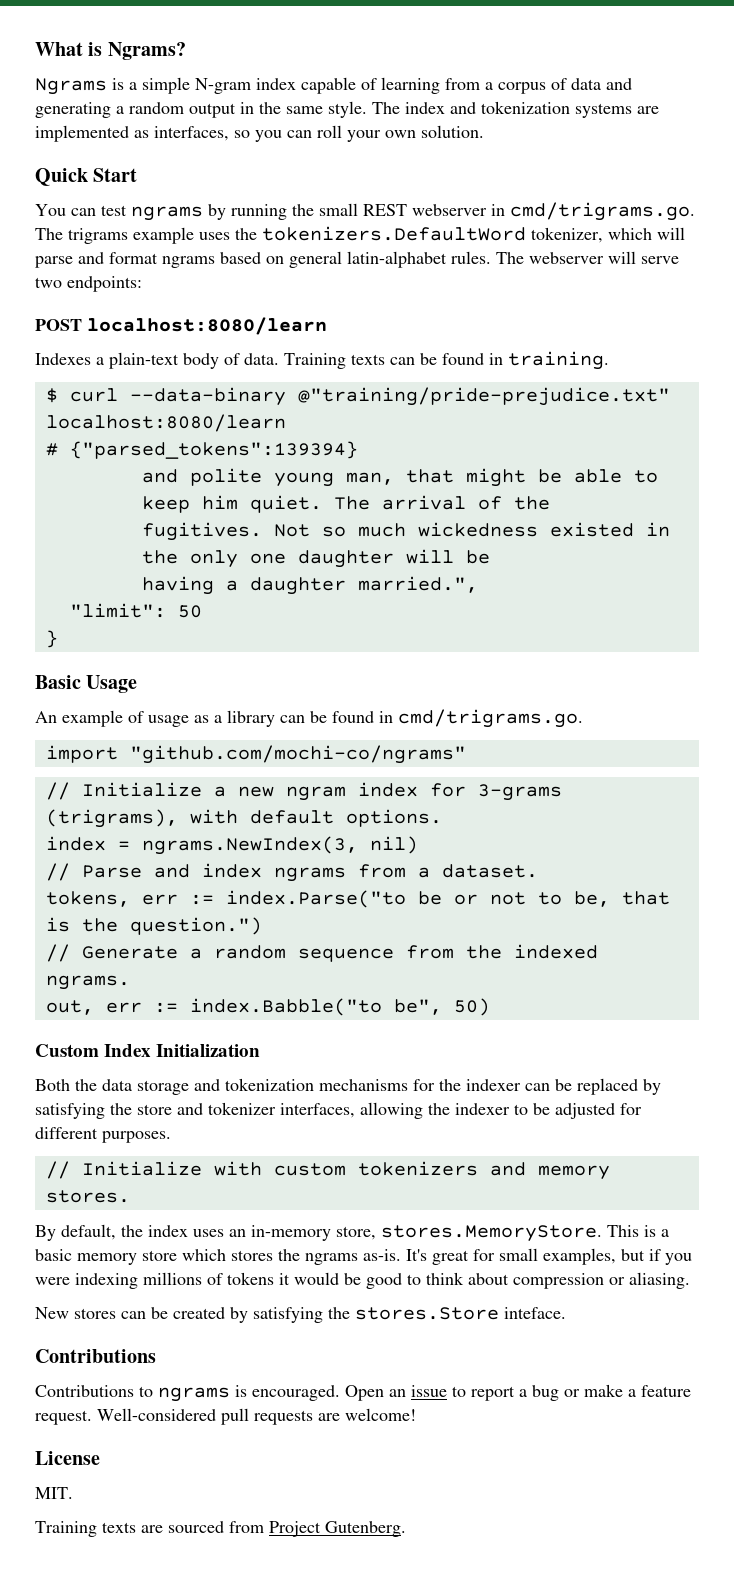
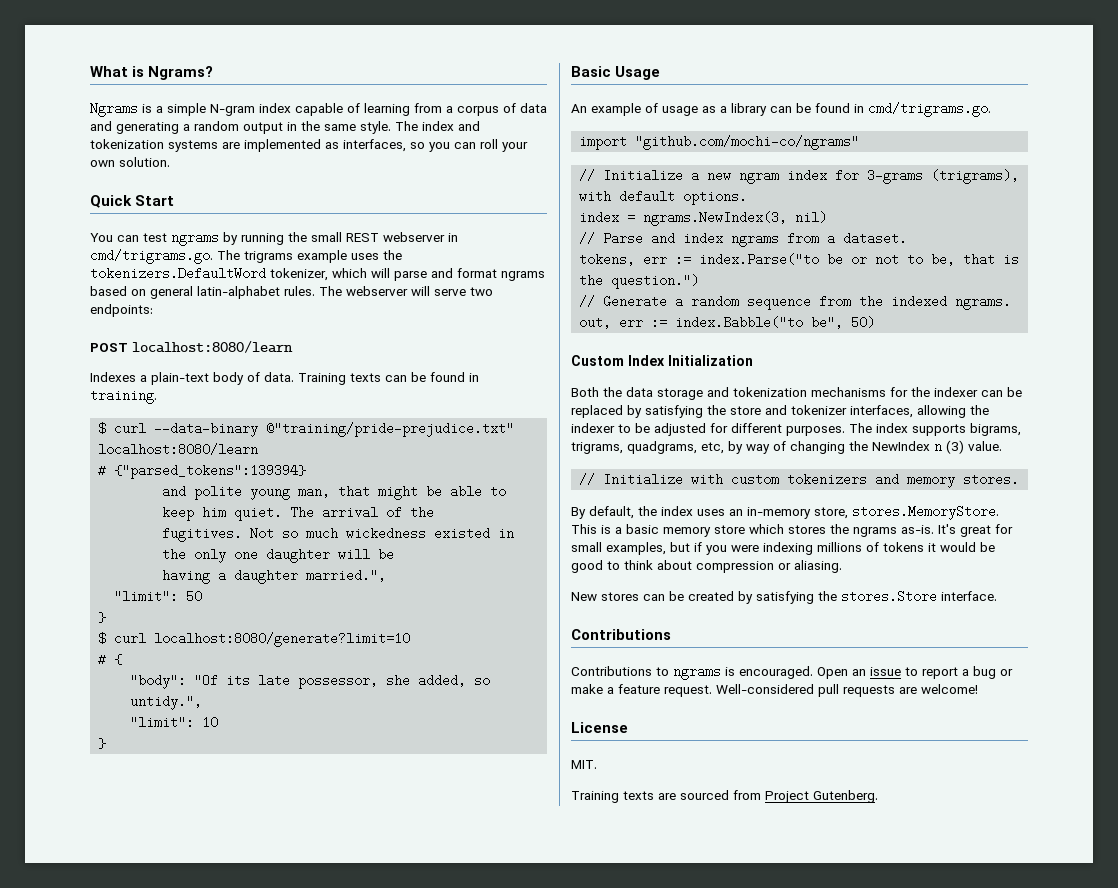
+ $ curl localhost:8080/generate?limit=10
+ # {
+ "body": "Of its late possessor, she added, so untidy.",
+ "limit": 10
+ }
+ The index supports bigrams, trigrams, quadgrams, etc, by way of changing the NewIndex n (3) value.
- New stores can be created by satisfying the stores.Store inteface.
+ New stores can be created by satisfying the stores.Store interface.

